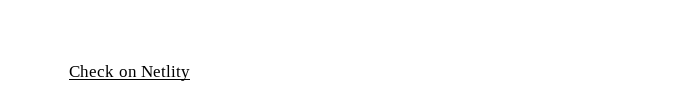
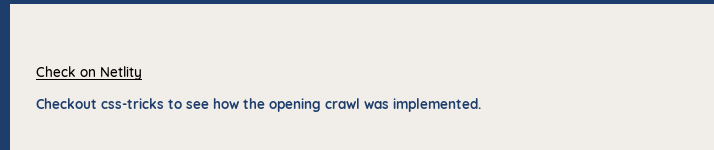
+ Checkout css-tricks to see how the opening crawl was implemented.

